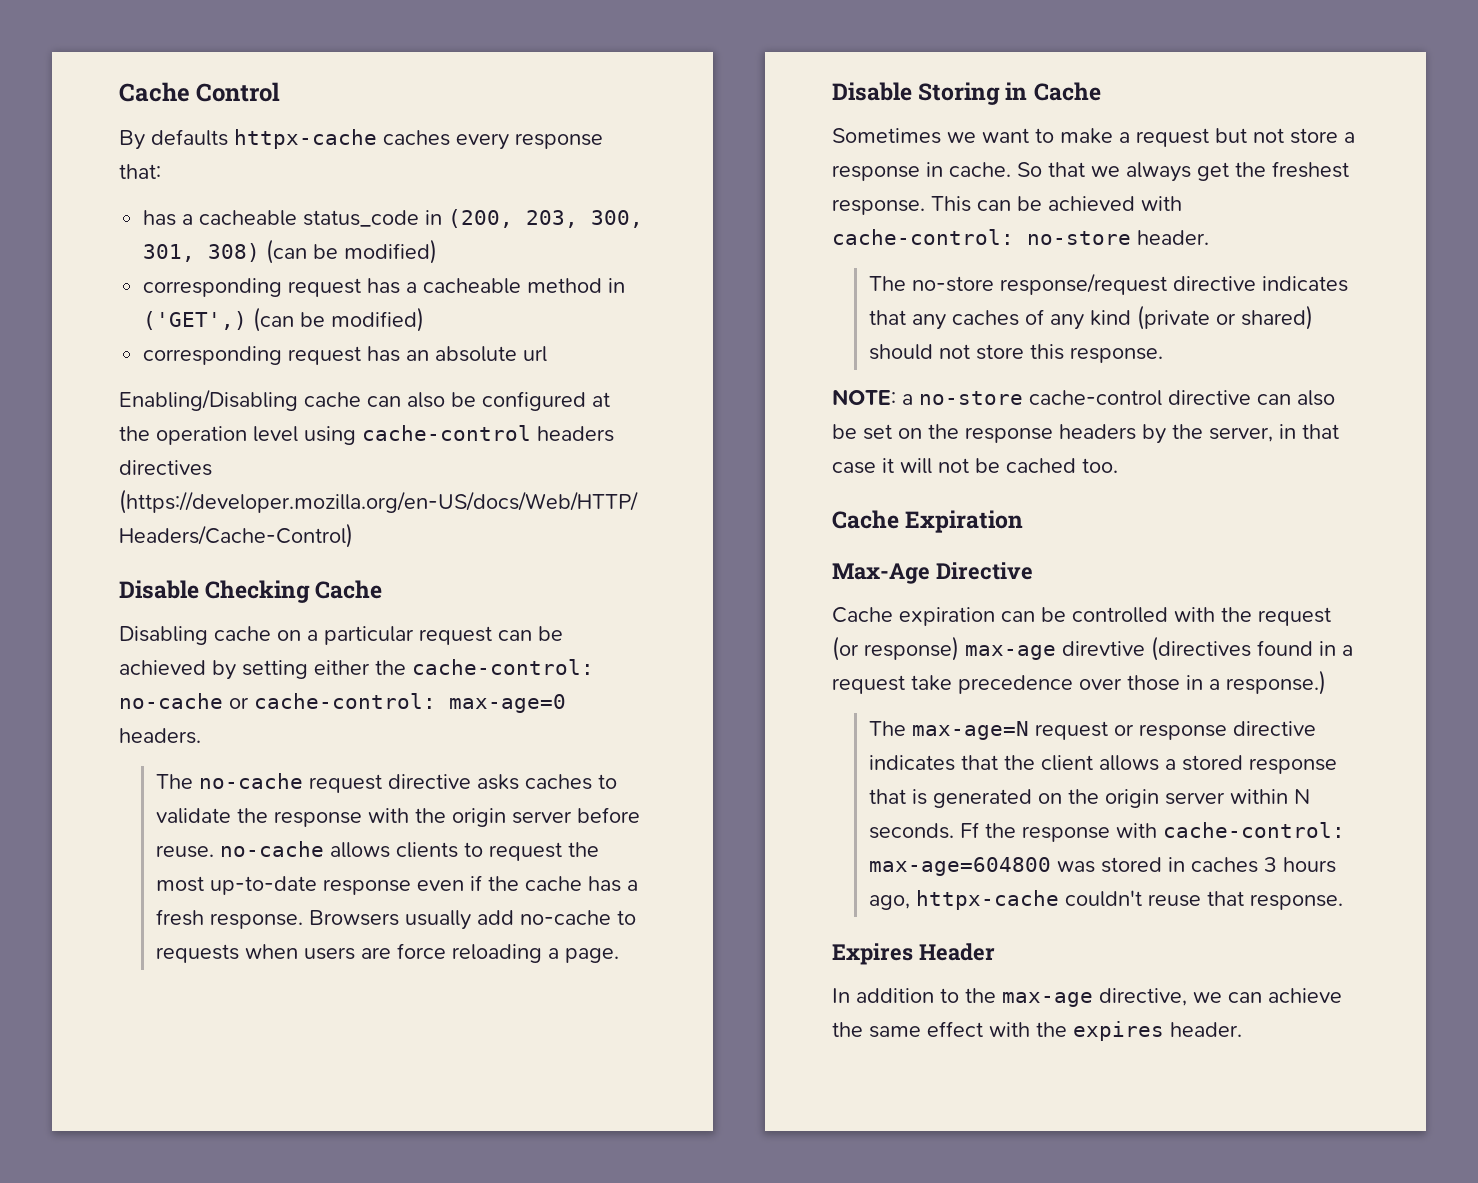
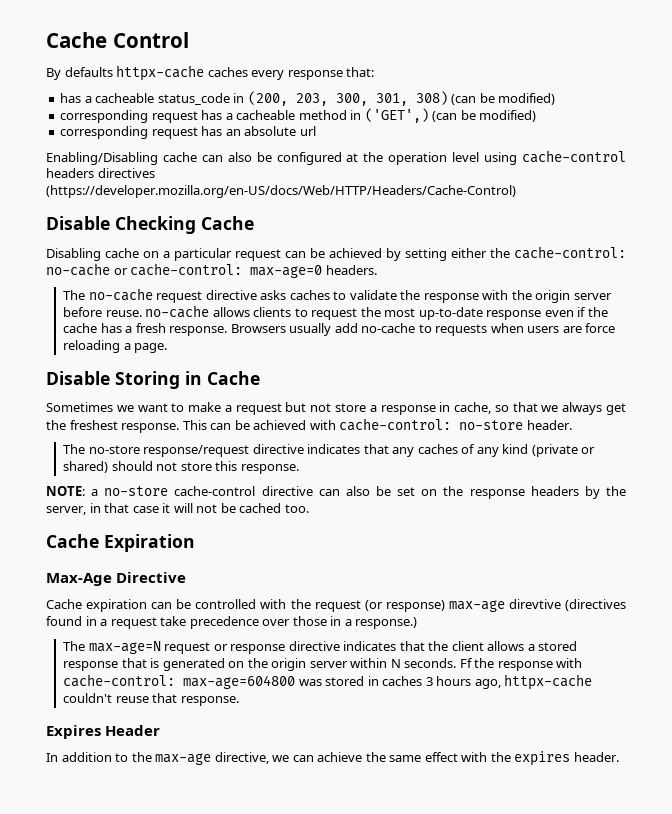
- Sometimes we want to make a request but not store a response in cache. So that we always get the freshest response.
+ Sometimes we want to make a request but not store a response in cache, so that we always get the freshest response.

